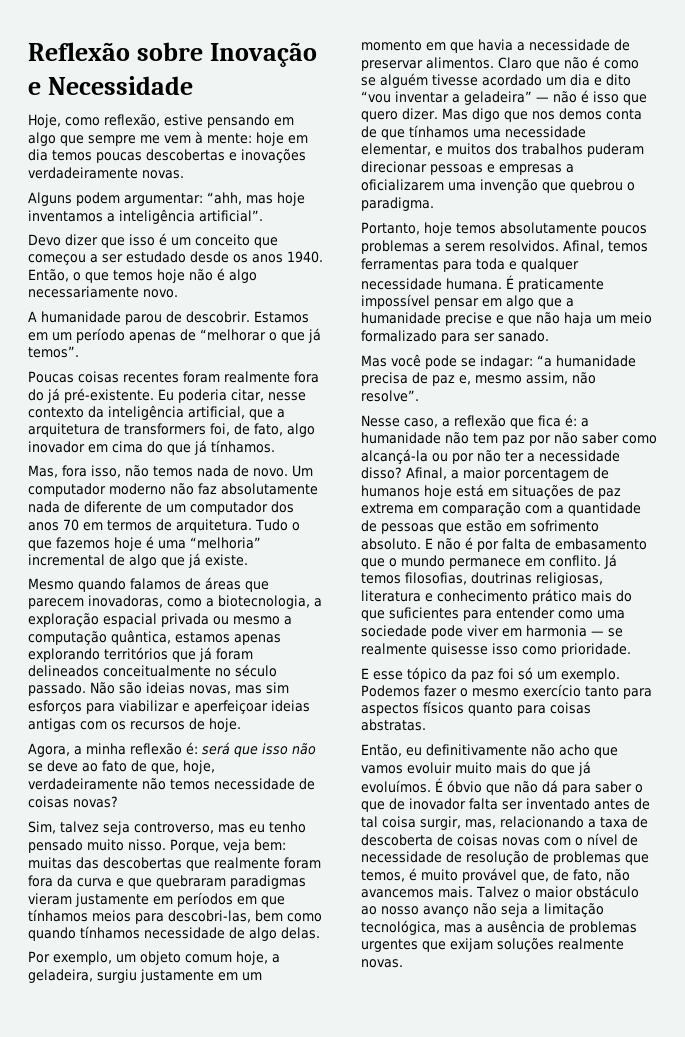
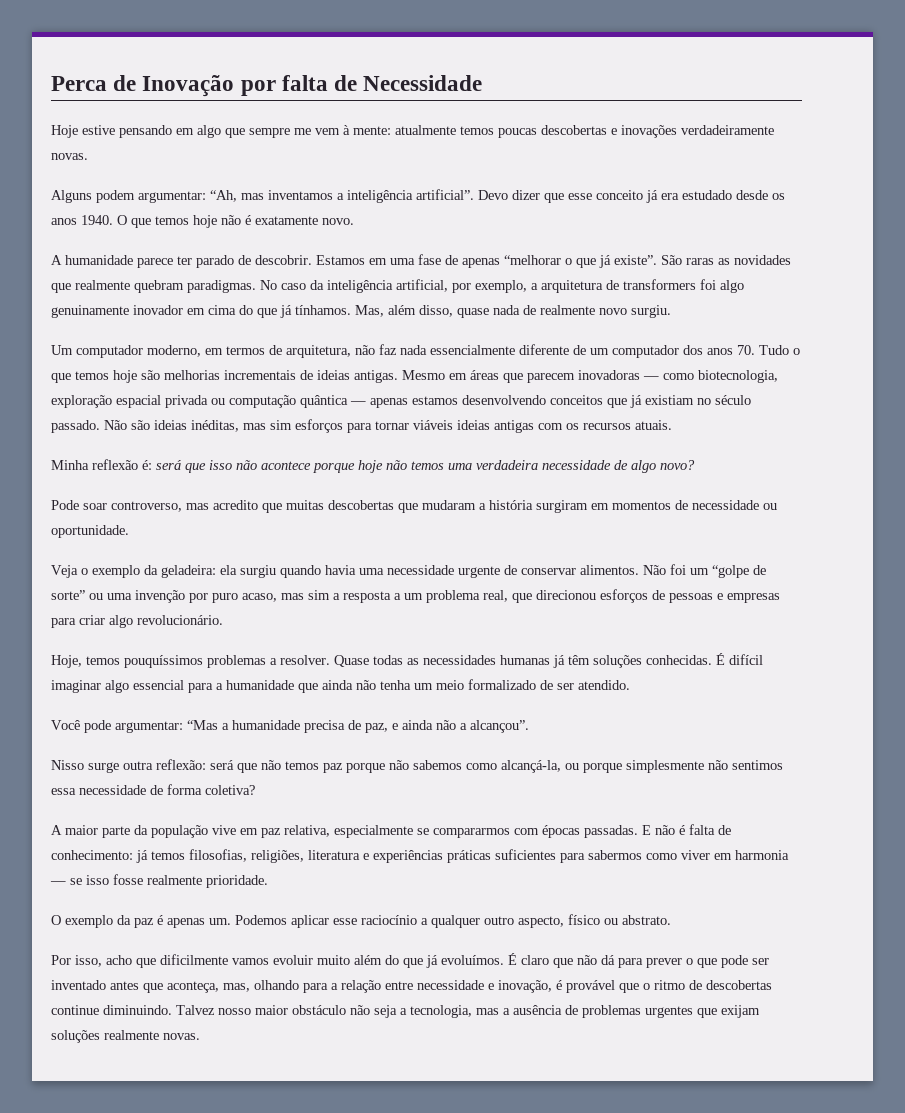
- Reflexão sobre Inovação e Necessidade
- Hoje, como reflexão, estive pensando em algo que sempre me vem à mente: hoje em dia temos poucas descobertas e inovações verdadeiramente novas.
+ Perca de Inovação por falta de Necessidade
+ Hoje estive pensando em algo que sempre me vem à mente: atualmente temos poucas descobertas e inovações verdadeiramente novas.
- Alguns podem argumentar: “ahh, mas hoje inventamos a inteligência artificial”.
- Devo dizer que isso é um conceito que começou a ser estudado desde os anos 1940.
+ Alguns podem argumentar: “Ah, mas inventamos a inteligência artificial”. Devo dizer que esse conceito já era estudado desde os anos 1940.
- Então, o que temos hoje não é algo necessariamente novo.
+ O que temos hoje não é exatamente novo.
- A humanidade parou de descobrir.
+ A humanidade parece ter parado de descobrir.
- Estamos em um período apenas de “melhorar o que já temos”.
- Poucas coisas recentes foram realmente fora do já pré-existente. Eu poderia citar, nesse contexto da inteligência artificial, que a arquitetura de transformers foi, de fato, algo inovador em cima do que já tínhamos.
- Mas, fora isso, não temos nada de novo. Um computador moderno não faz absolutamente nada de diferente de um computador dos anos 70 em termos de arquitetura. Tudo o que fazemos hoje é uma “melhoria” incremental de algo que já existe.
- Mesmo quando falamos de áreas que parecem inovadoras, como a biotecnologia, a exploração espacial privada ou mesmo a computação quântica, estamos apenas explorando territórios que já foram delineados conceitualmente no século passado.
+ Estamos em uma fase de apenas “melhorar o que já existe”. São raras as novidades que realmente quebram paradigmas. No caso da inteligência artificial, por exemplo, a arquitetura de transformers foi algo genuinamente inovador em cima do que já tínhamos. Mas, além disso, quase nada de realmente novo surgiu.
+ Um computador moderno, em termos de arquitetura, não faz nada essencialmente diferente de um computador dos anos 70. Tudo o que temos hoje são melhorias incrementais de ideias antigas. Mesmo em áreas que parecem inovadoras — como biotecnologia, exploração espacial privada ou computação quântica — apenas estamos desenvolvendo conceitos que já existiam no século passado.
- Não são ideias novas, mas sim esforços para viabilizar e aperfeiçoar ideias antigas com os recursos de hoje.
- Agora, a minha reflexão é: será que isso não se deve ao fato de que, hoje, verdadeiramente não temos necessidade de coisas novas?
- Sim, talvez seja controverso, mas eu tenho pensado muito nisso. Porque, veja bem: muitas das descobertas que realmente foram fora da curva e que quebraram paradigmas vieram justamente em períodos em que tínhamos meios para descobri-las, bem como quando tínhamos necessidade de algo delas.
- Por exemplo, um objeto comum hoje, a geladeira, surgiu justamente em um momento em que havia a necessidade de preservar alimentos. Claro que não é como se alguém tivesse acordado um dia e dito “vou inventar a geladeira” — não é isso que quero dizer. Mas digo que nos demos conta de que tínhamos uma necessidade elementar, e muitos dos trabalhos puderam direcionar pessoas e empresas a oficializarem uma invenção que quebrou o paradigma.
- Portanto, hoje temos absolutamente poucos problemas a serem resolvidos. Afinal, temos ferramentas para toda e qualquer necessidade humana. É praticamente impossível pensar em algo que a humanidade precise e que não haja um meio formalizado para ser sanado.
- Mas você pode se indagar: “a humanidade precisa de paz e, mesmo assim, não resolve”.
- Nesse caso, a reflexão que fica é: a humanidade não tem paz por não saber como alcançá-la ou por não ter a necessidade disso? Afinal, a maior porcentagem de humanos hoje está em situações de paz extrema em comparação com a quantidade de pessoas que estão em sofrimento absoluto.
+ Não são ideias inéditas, mas sim esforços para tornar viáveis ideias antigas com os recursos atuais.
+ Minha reflexão é: será que isso não acontece porque hoje não temos uma verdadeira necessidade de algo novo?
+ Pode soar controverso, mas acredito que muitas descobertas que mudaram a história surgiram em momentos de necessidade ou oportunidade.
+ Veja o exemplo da geladeira: ela surgiu quando havia uma necessidade urgente de conservar alimentos. Não foi um “golpe de sorte” ou uma invenção por puro acaso, mas sim a resposta a um problema real, que direcionou esforços de pessoas e empresas para criar algo revolucionário.
+ Hoje, temos pouquíssimos problemas a resolver. Quase todas as necessidades humanas já têm soluções conhecidas. É difícil imaginar algo essencial para a humanidade que ainda não tenha um meio formalizado de ser atendido.
+ Você pode argumentar: “Mas a humanidade precisa de paz, e ainda não a alcançou”.
+ Nisso surge outra reflexão: será que não temos paz porque não sabemos como alcançá-la, ou porque simplesmente não sentimos essa necessidade de forma coletiva?
+ A maior parte da população vive em paz relativa, especialmente se compararmos com épocas passadas.
- E não é por falta de embasamento que o mundo permanece em conflito. Já temos filosofias, doutrinas religiosas, literatura e conhecimento prático mais do que suficientes para entender como uma sociedade pode viver em harmonia — se realmente quisesse isso como prioridade.
- E esse tópico da paz foi só um exemplo. Podemos fazer o mesmo exercício tanto para aspectos físicos quanto para coisas abstratas.
- Então, eu definitivamente não acho que vamos evoluir muito mais do que já evoluímos.
+ E não é falta de conhecimento: já temos filosofias, religiões, literatura e experiências práticas suficientes para sabermos como viver em harmonia — se isso fosse realmente prioridade.
+ O exemplo da paz é apenas um. Podemos aplicar esse raciocínio a qualquer outro aspecto, físico ou abstrato.
+ Por isso, acho que dificilmente vamos evoluir muito além do que já evoluímos.
- É óbvio que não dá para saber o que de inovador falta ser inventado antes de tal coisa surgir, mas, relacionando a taxa de descoberta de coisas novas com o nível de necessidade de resolução de problemas que temos, é muito provável que, de fato, não avancemos mais. Talvez o maior obstáculo ao nosso avanço não seja a limitação tecnológica, mas a ausência de problemas urgentes que exijam soluções realmente novas.
+ É claro que não dá para prever o que pode ser inventado antes que aconteça, mas, olhando para a relação entre necessidade e inovação, é provável que o ritmo de descobertas continue diminuindo. Talvez nosso maior obstáculo não seja a tecnologia, mas a ausência de problemas urgentes que exijam soluções realmente novas.

